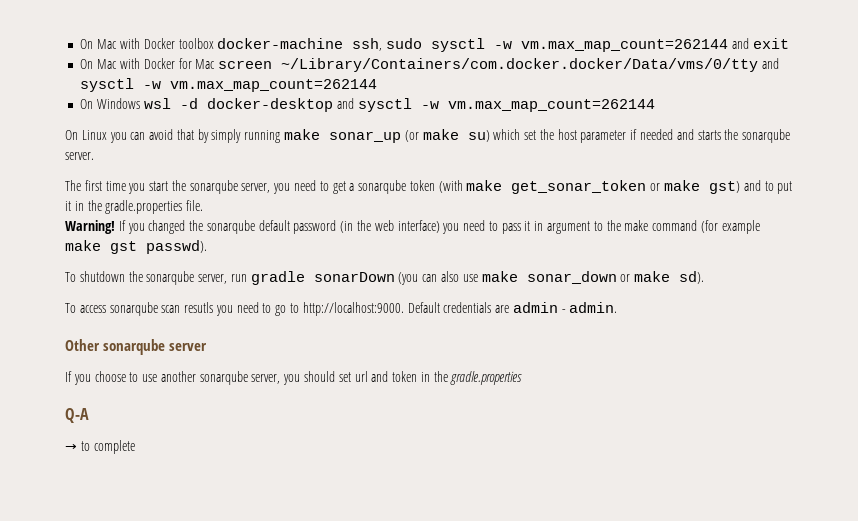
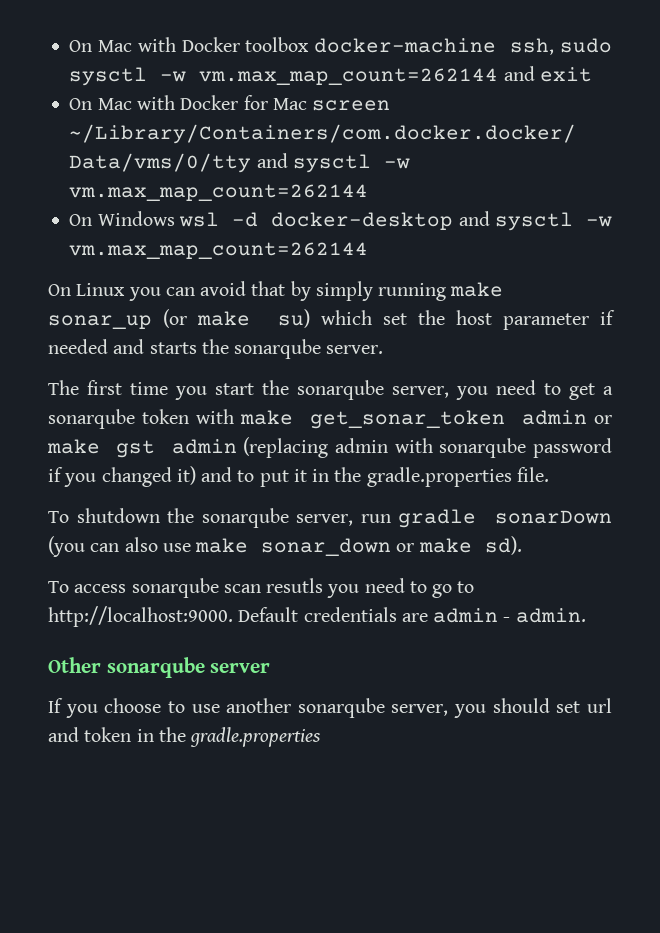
- The first time you start the sonarqube server, you need to get a sonarqube token (with make get_sonar_token or make gst) and to put it in the gradle.properties file.
+ The first time you start the sonarqube server, you need to get a sonarqube token with make get_sonar_token admin or make gst admin (replacing admin with sonarqube password if you changed it) and to put it in the gradle.properties file.
- Warning! If you changed the sonarqube default password (in the web interface) you need to pass it in argument to the make command (for example make gst passwd).
- Q-A
- → to complete

